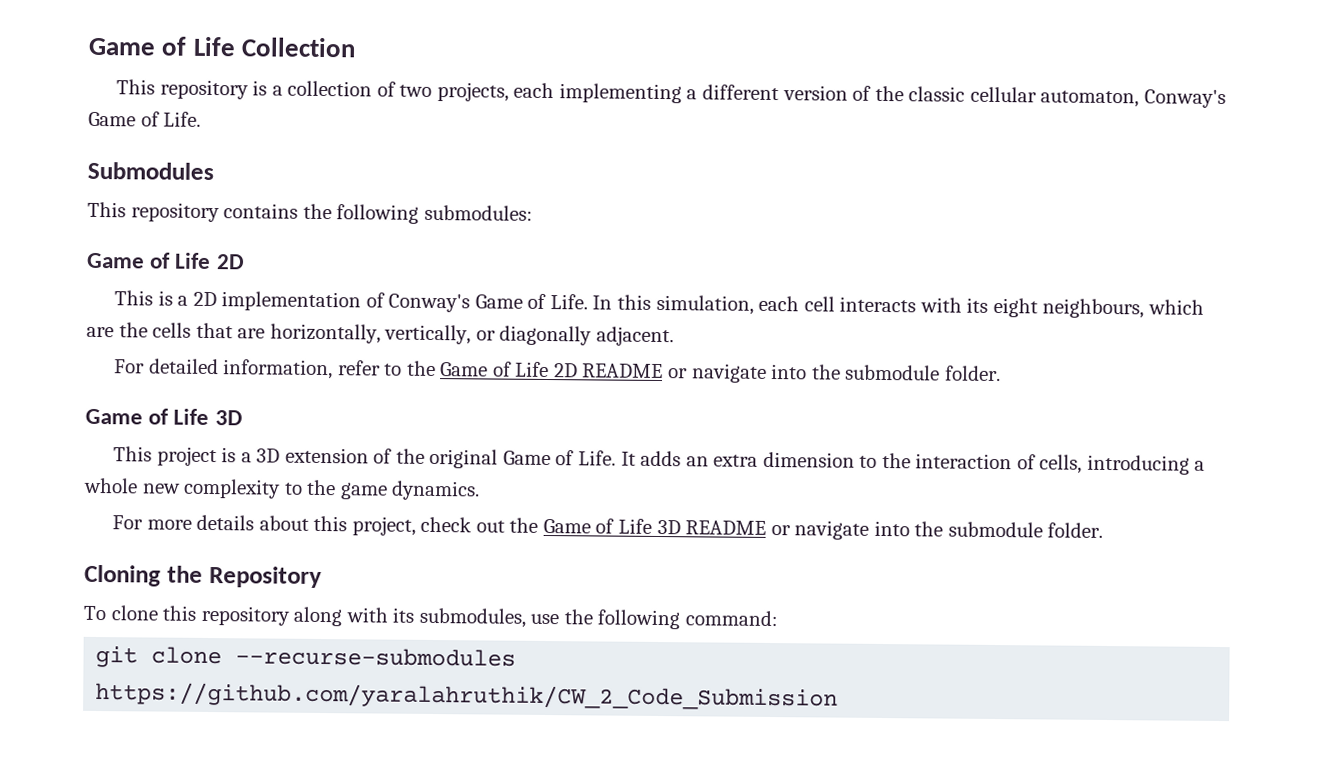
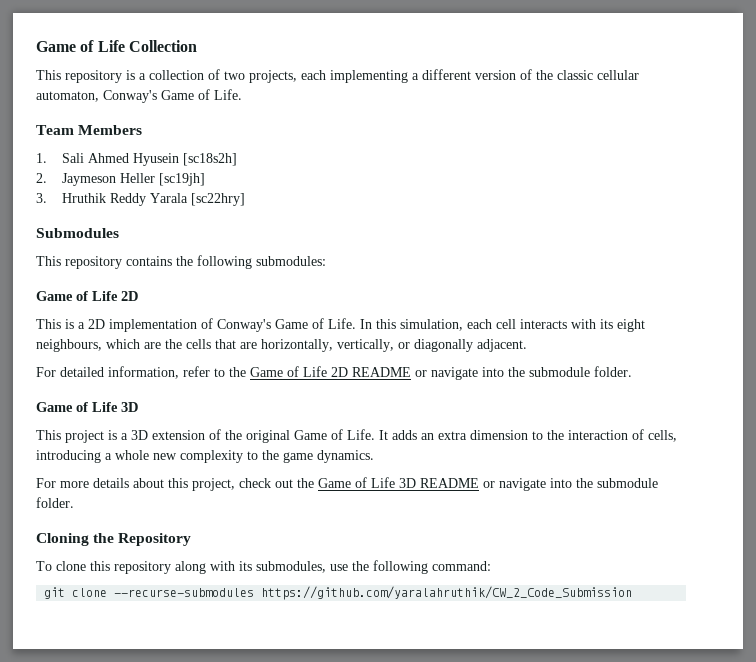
+ Team Members
+ 1. Sali Ahmed Hyusein [sc18s2h]
+ 2. Jaymeson Heller [sc19jh]
+ 3. Hruthik Reddy Yarala [sc22hry]

